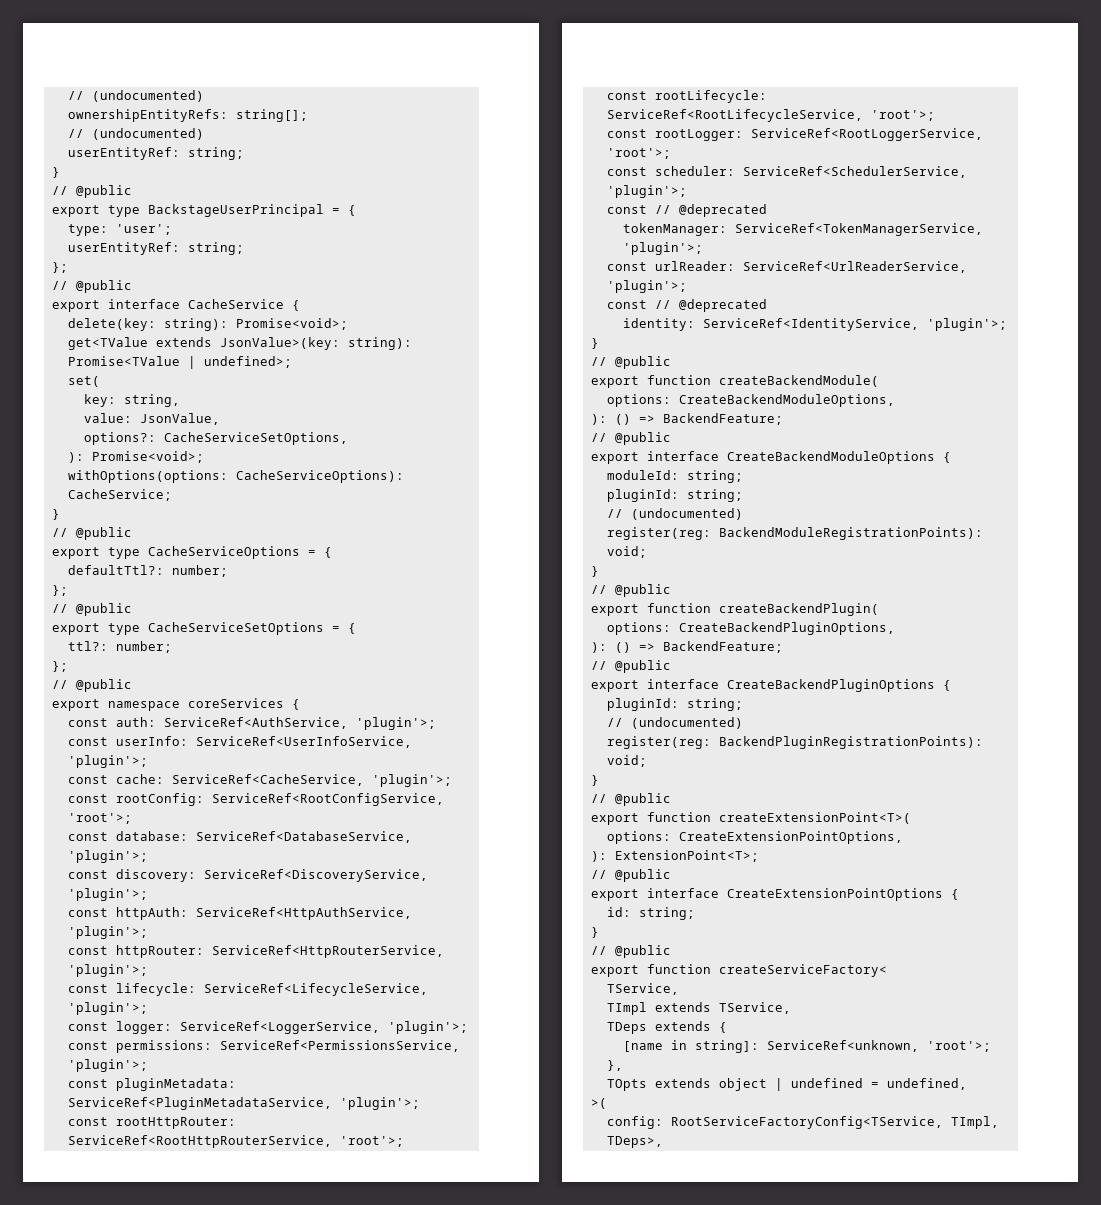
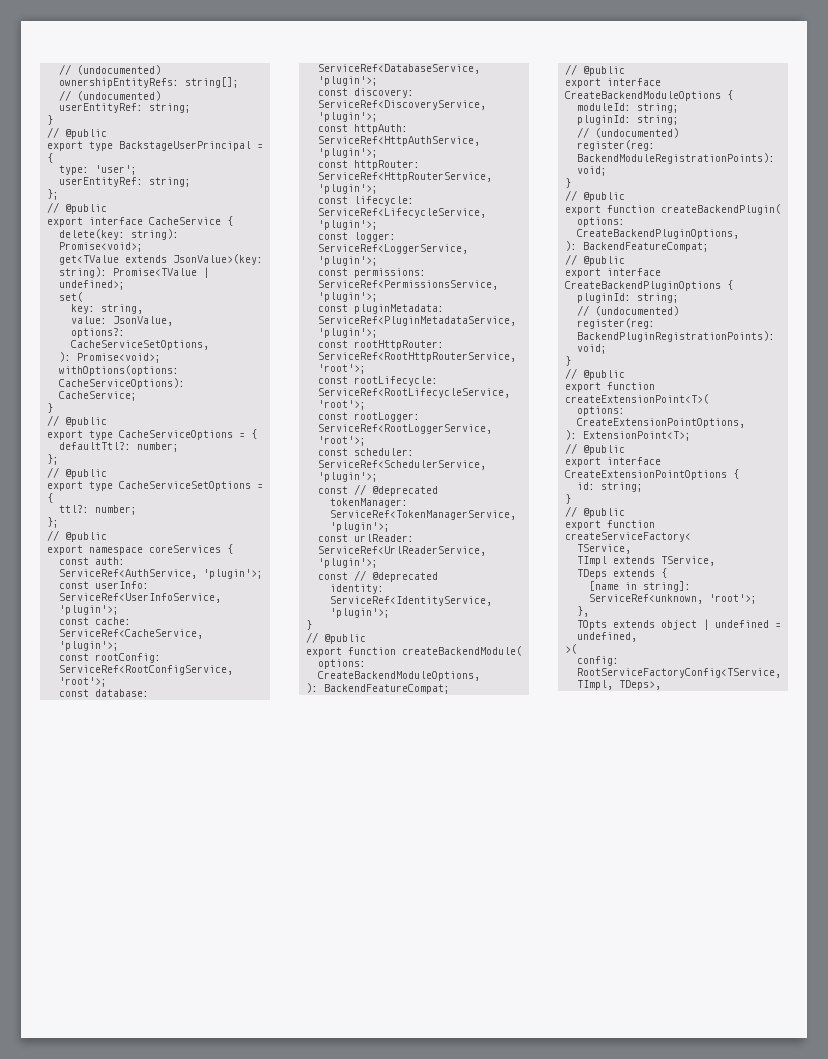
  options: CreateBackendModuleOptions,
- ): () => BackendFeature;
+ ): BackendFeatureCompat;
  options: CreateBackendPluginOptions,
- ): () => BackendFeature;
+ ): BackendFeatureCompat;

